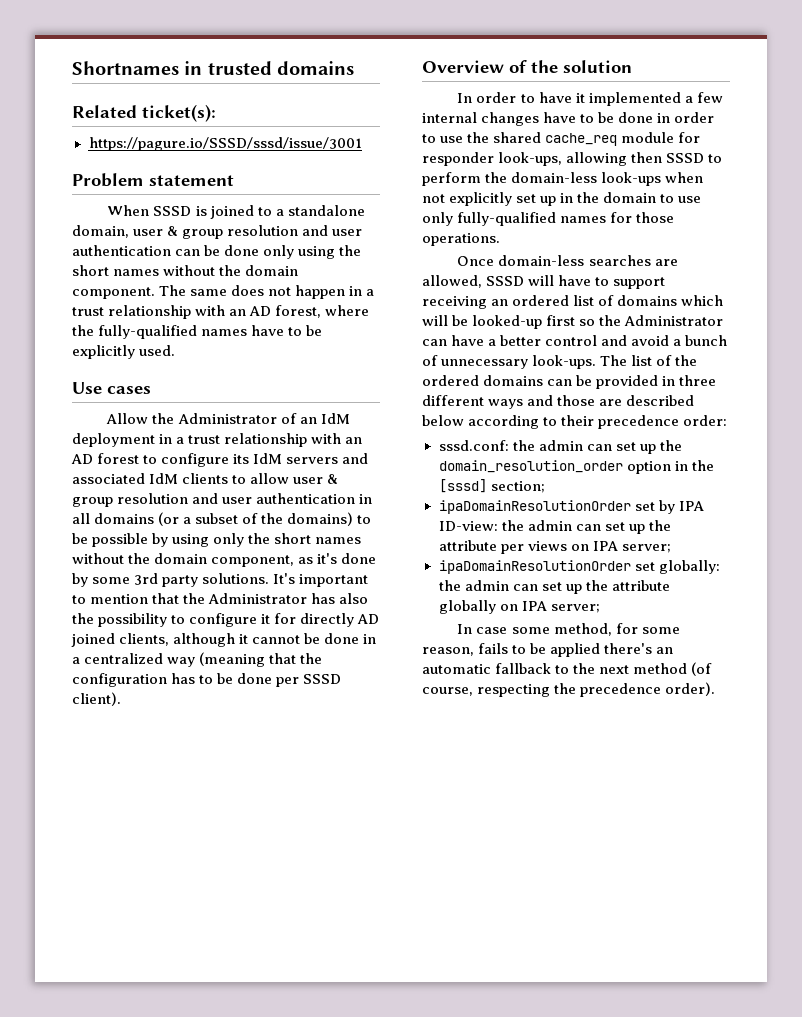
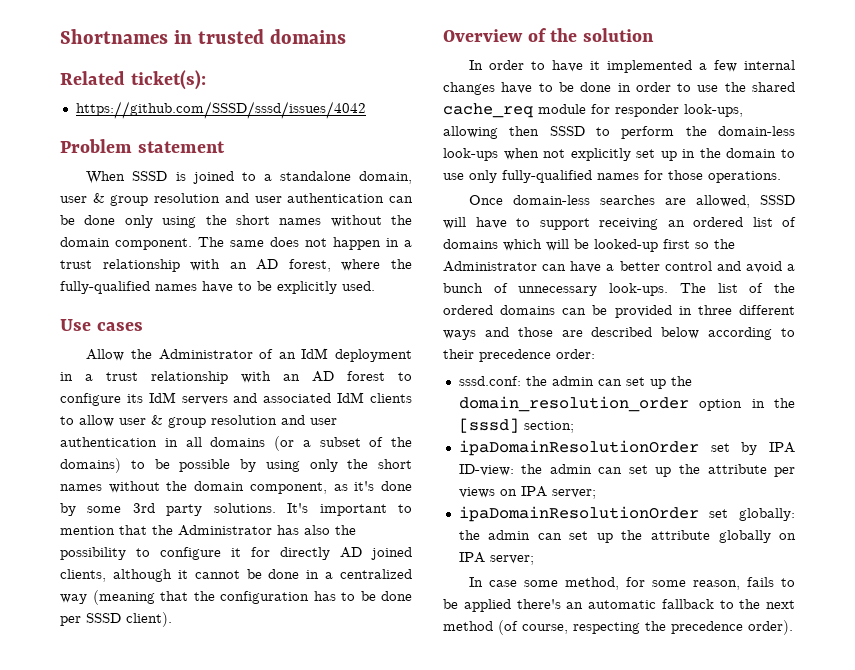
- https://pagure.io/SSSD/sssd/issue/3001
+ https://github.com/SSSD/sssd/issues/4042

